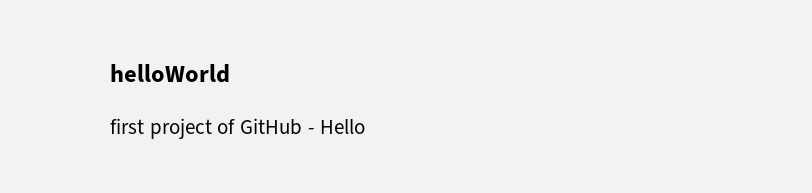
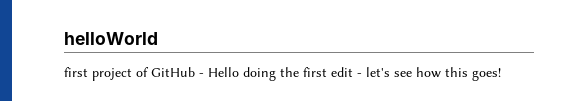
- first project of GitHub - Hello
+ first project of GitHub - Hello doing the first edit - let's see how this goes!

